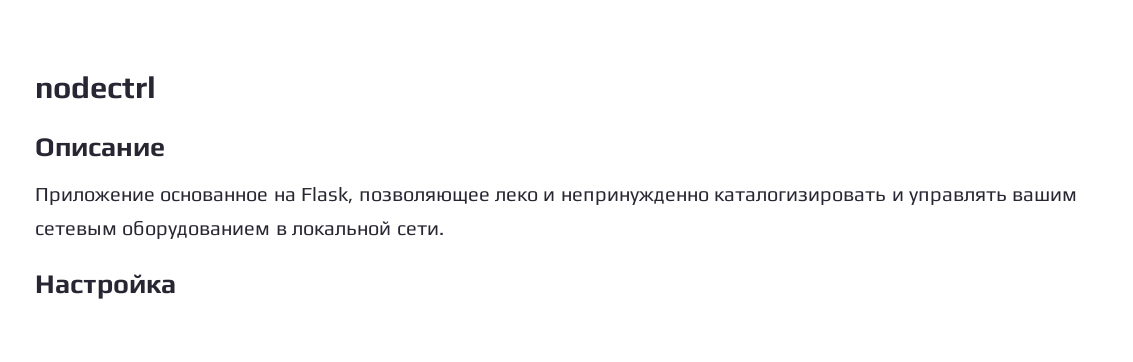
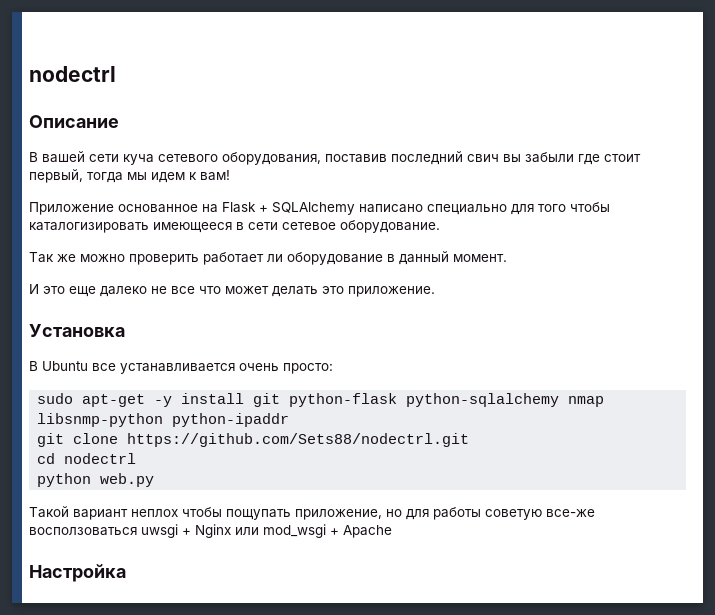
- Приложение основанное на Flask, позволяющее леко и непринужденно каталогизировать и управлять вашим сетевым оборудованием в локальной сети.
+ В вашей сети куча сетевого оборудования, поставив последний свич вы забыли где стоит первый, тогда мы идем к вам!
+ Приложение основанное на Flask + SQLAlchemy написано специально для того чтобы каталогизировать имеющееся в сети сетевое оборудование.
+ Так же можно проверить работает ли оборудование в данный момент.
+ И это еще далеко не все что может делать это приложение.
+ Установка
+ В Ubuntu все устанавливается очень просто:
+ sudo apt-get -y install git python-flask python-sqlalchemy nmap libsnmp-python python-ipaddr
+ git clone https://github.com/Sets88/nodectrl.git
+ cd nodectrl
+ python web.py
+ Такой вариант неплох чтобы пощупать приложение, но для работы советую все-же восползоваться uwsgi + Nginx или mod_wsgi + Apache

